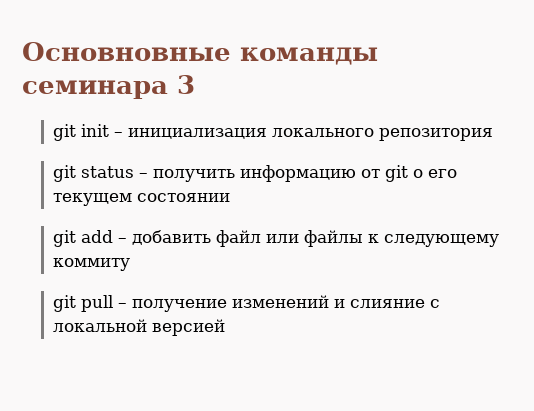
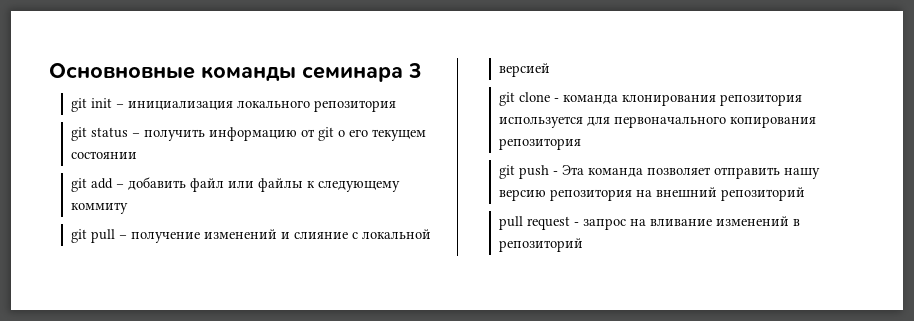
+ git clone - команда клонирования репозитория используется для первоначального копирования репозитория
+ git push - Эта команда позволяет отправить нашу версию репозитория на внешний репозиторий
+ pull request - запрос на вливание изменений в репозиторий

